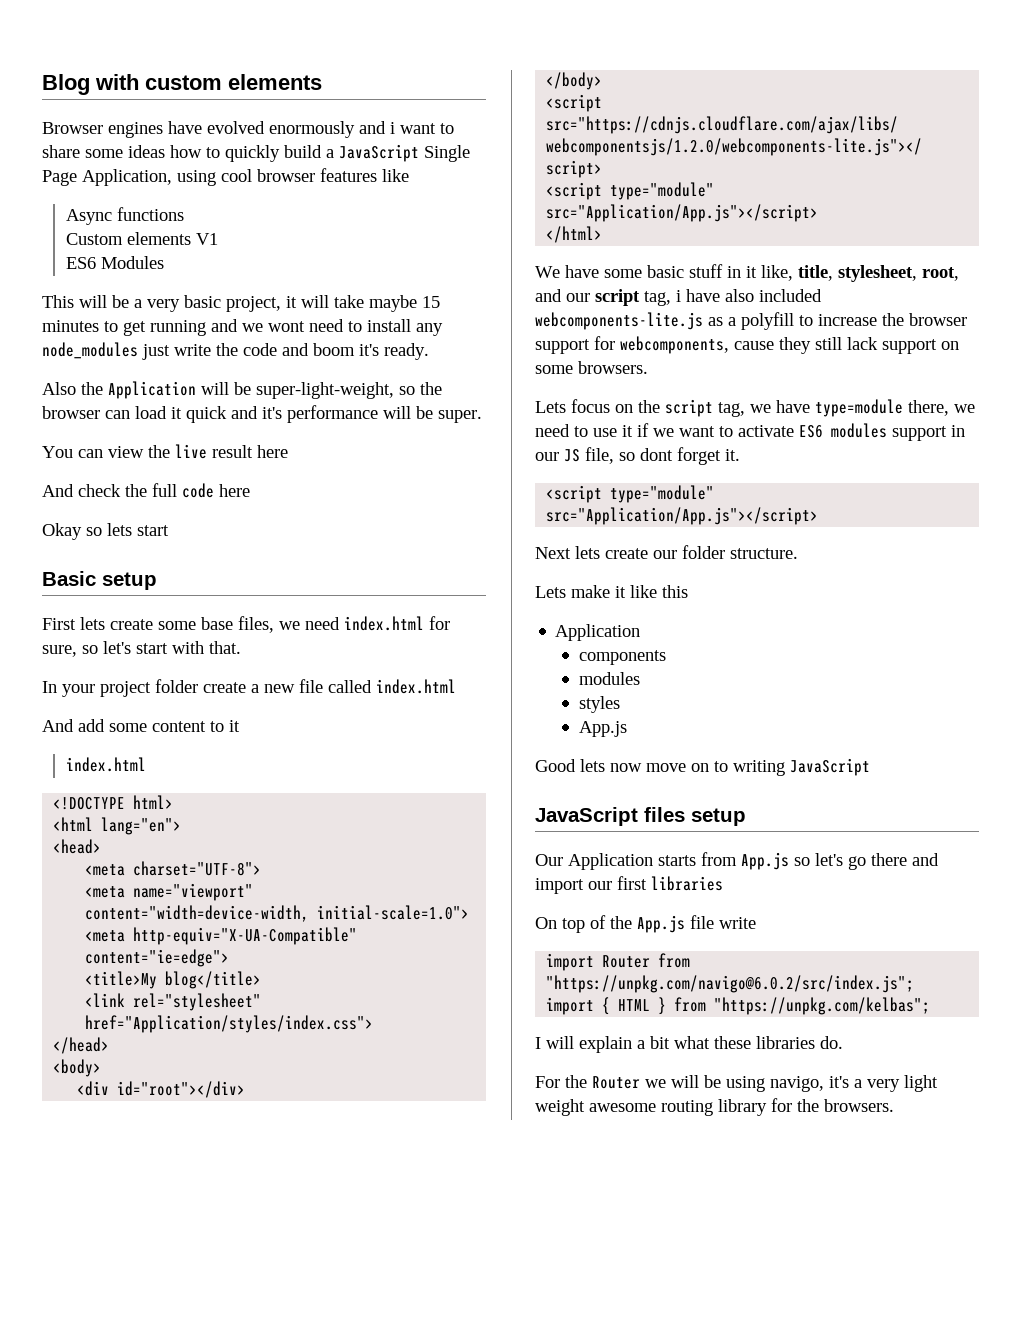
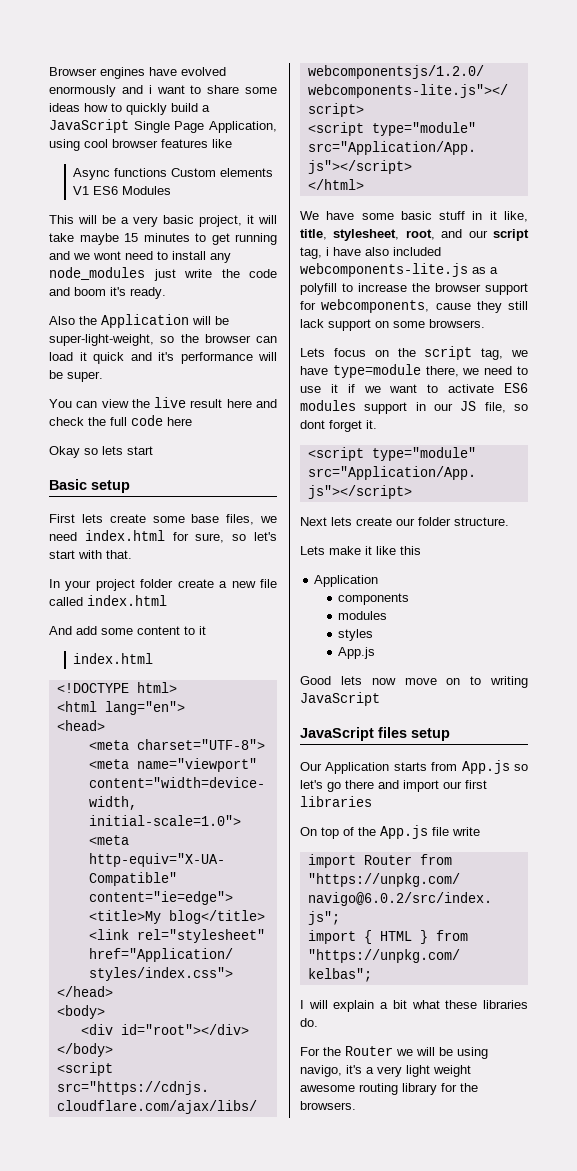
- Blog with custom elements
- Async functions
- Custom elements V1
- ES6 Modules
+ Async functions Custom elements V1 ES6 Modules
- You can view the live result here
- And check the full code here
+ You can view the live result here and check the full code here

